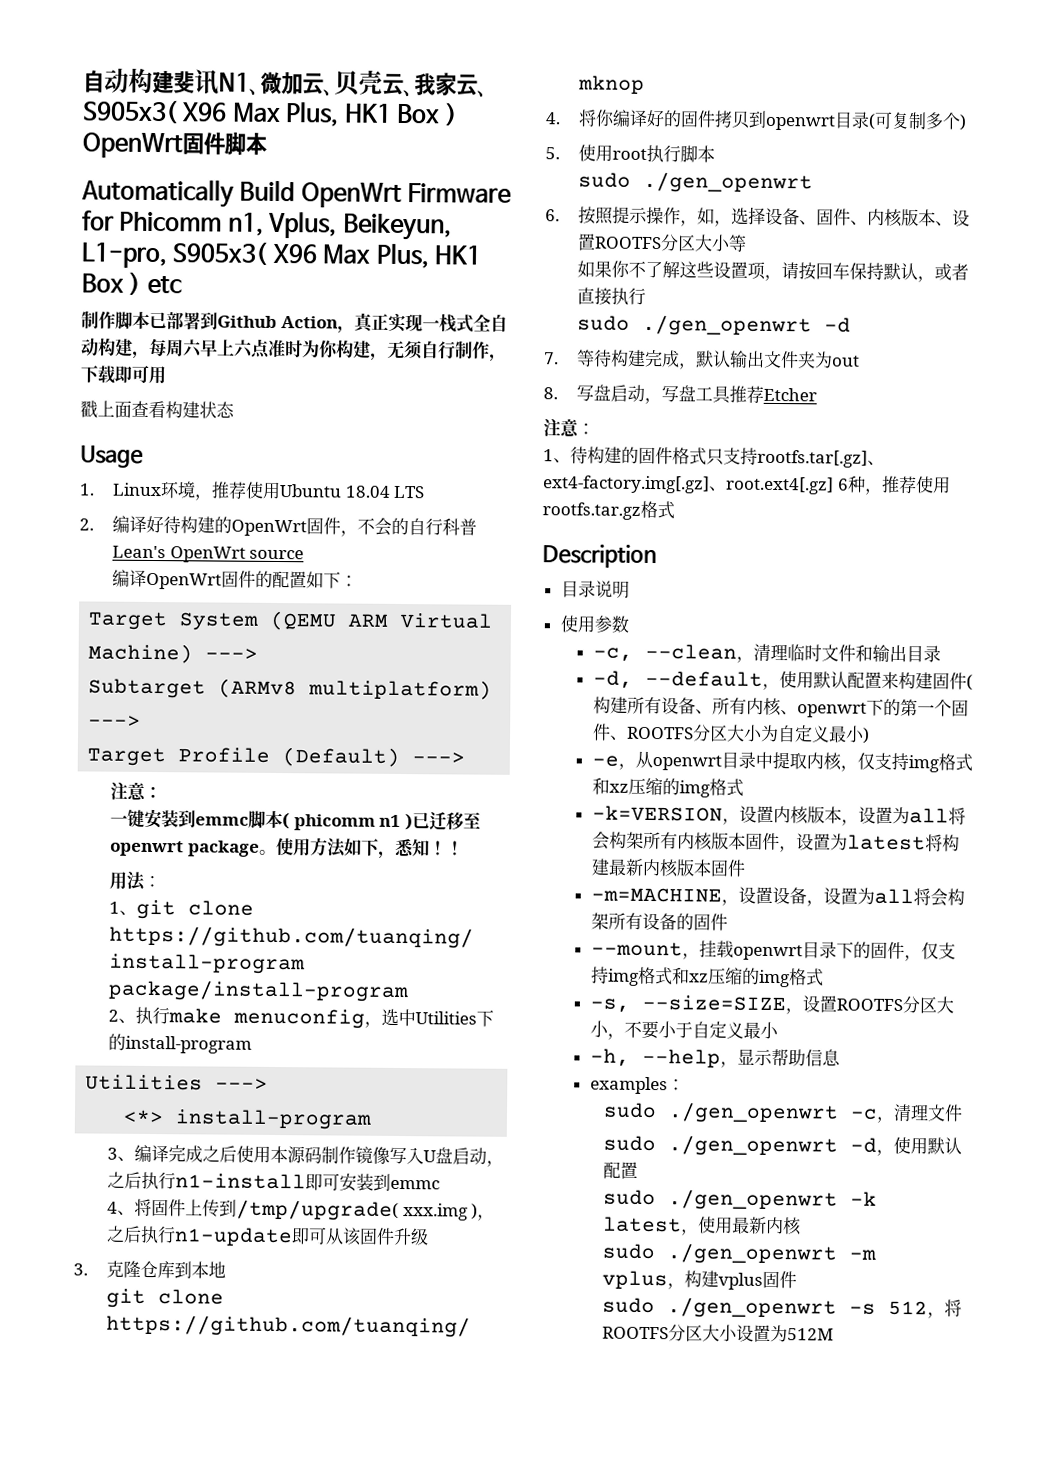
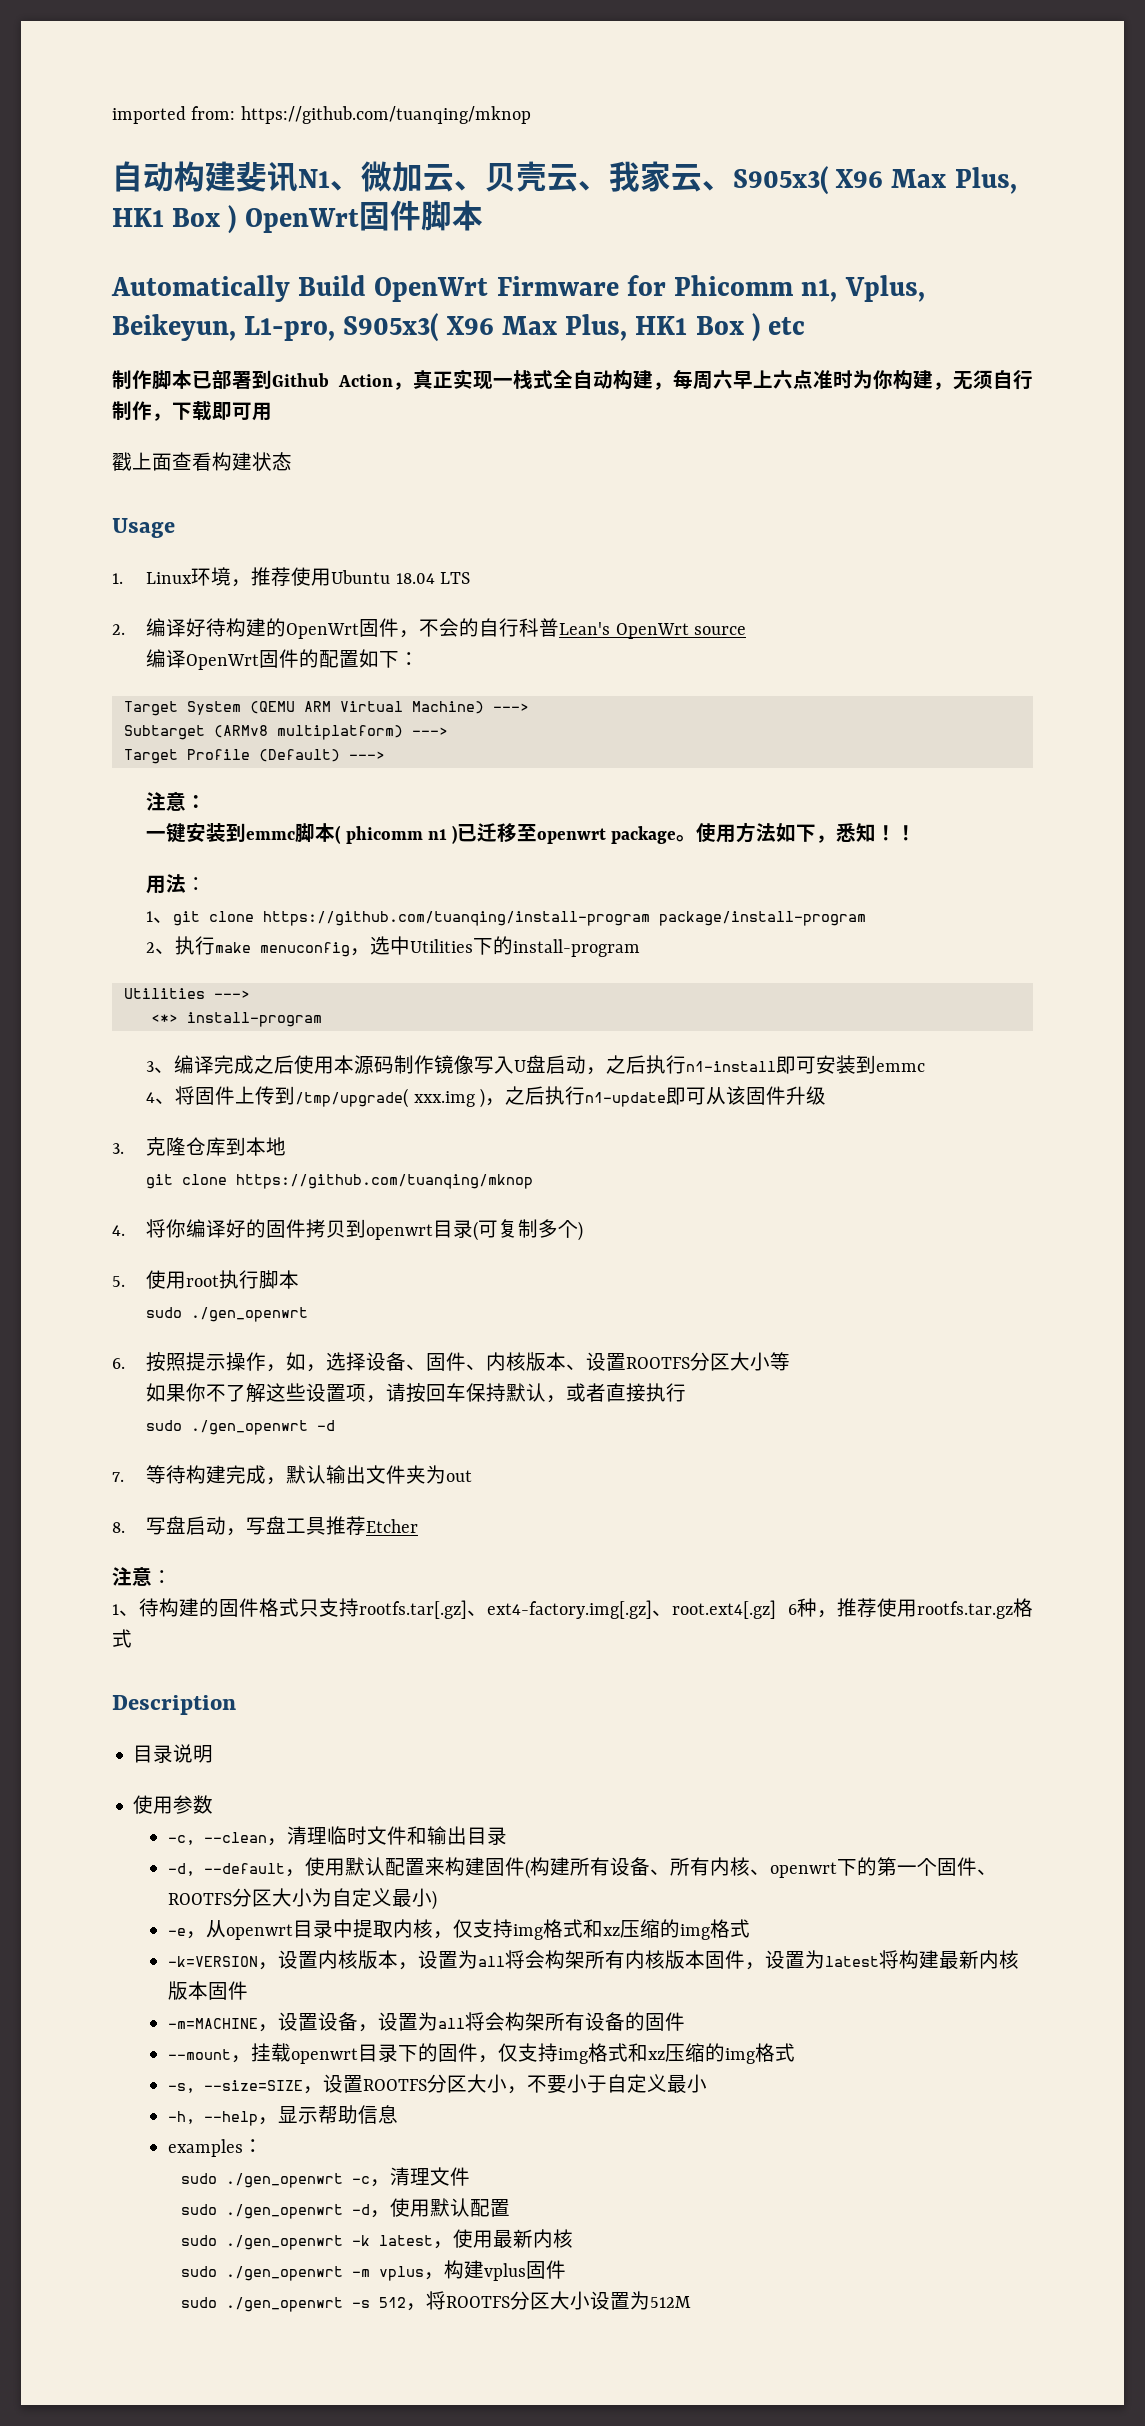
+ imported from: https://github.com/tuanqing/mknop

